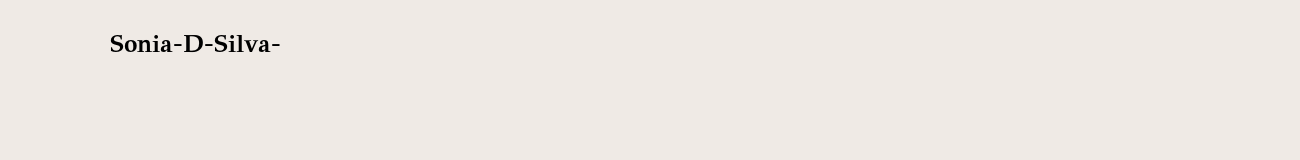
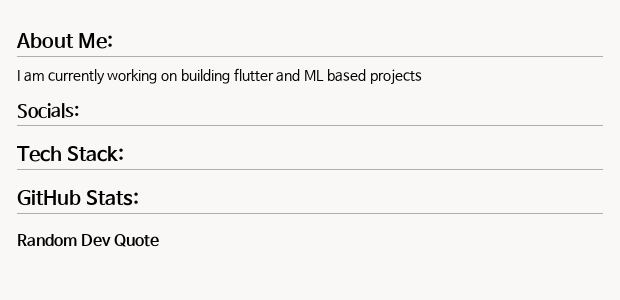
- Sonia-D-Silva-
+ About Me:
+ I am currently working on building flutter and ML based projects
+ Socials:
+ Tech Stack:
+ GitHub Stats:
+ Random Dev Quote

